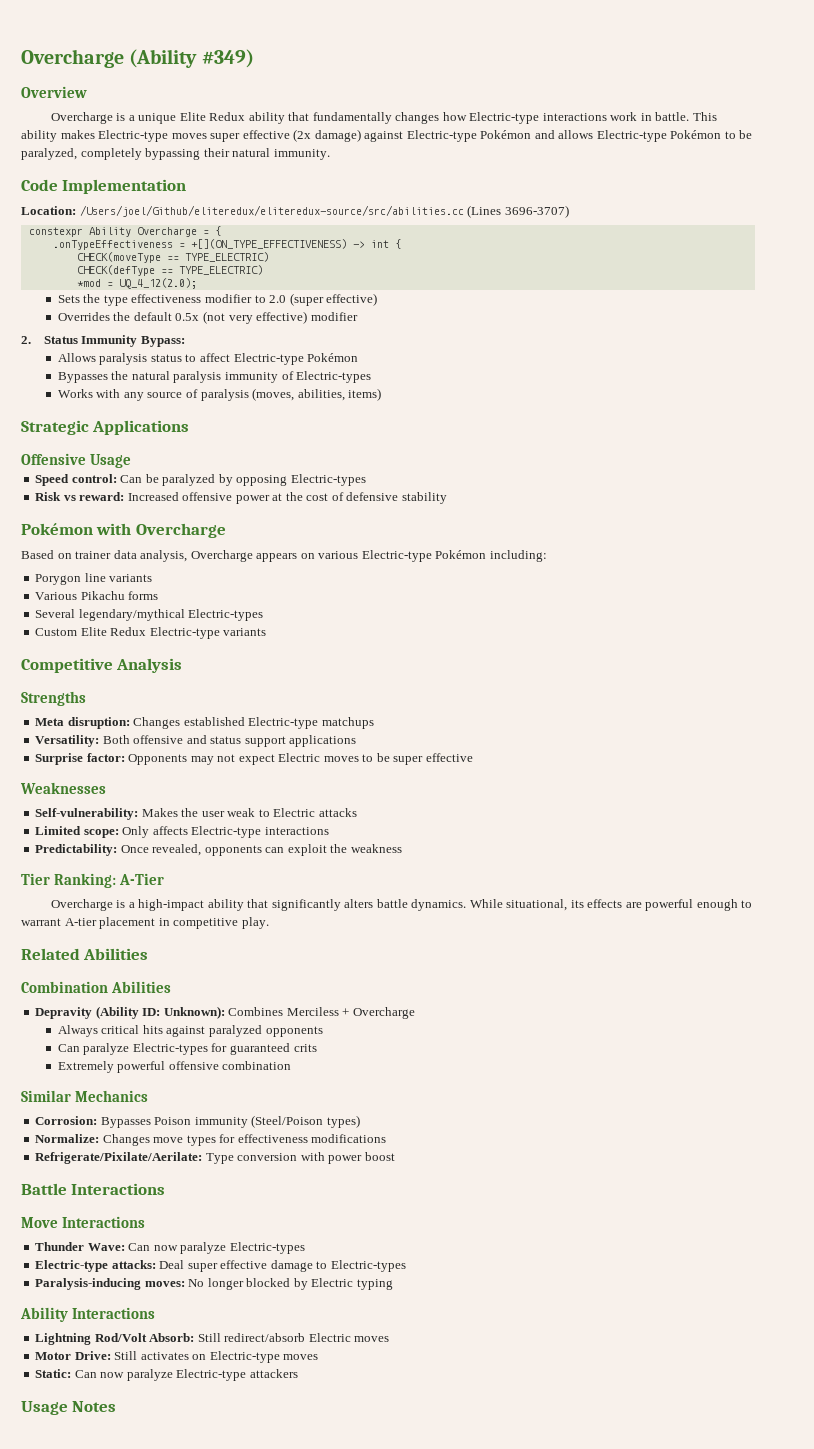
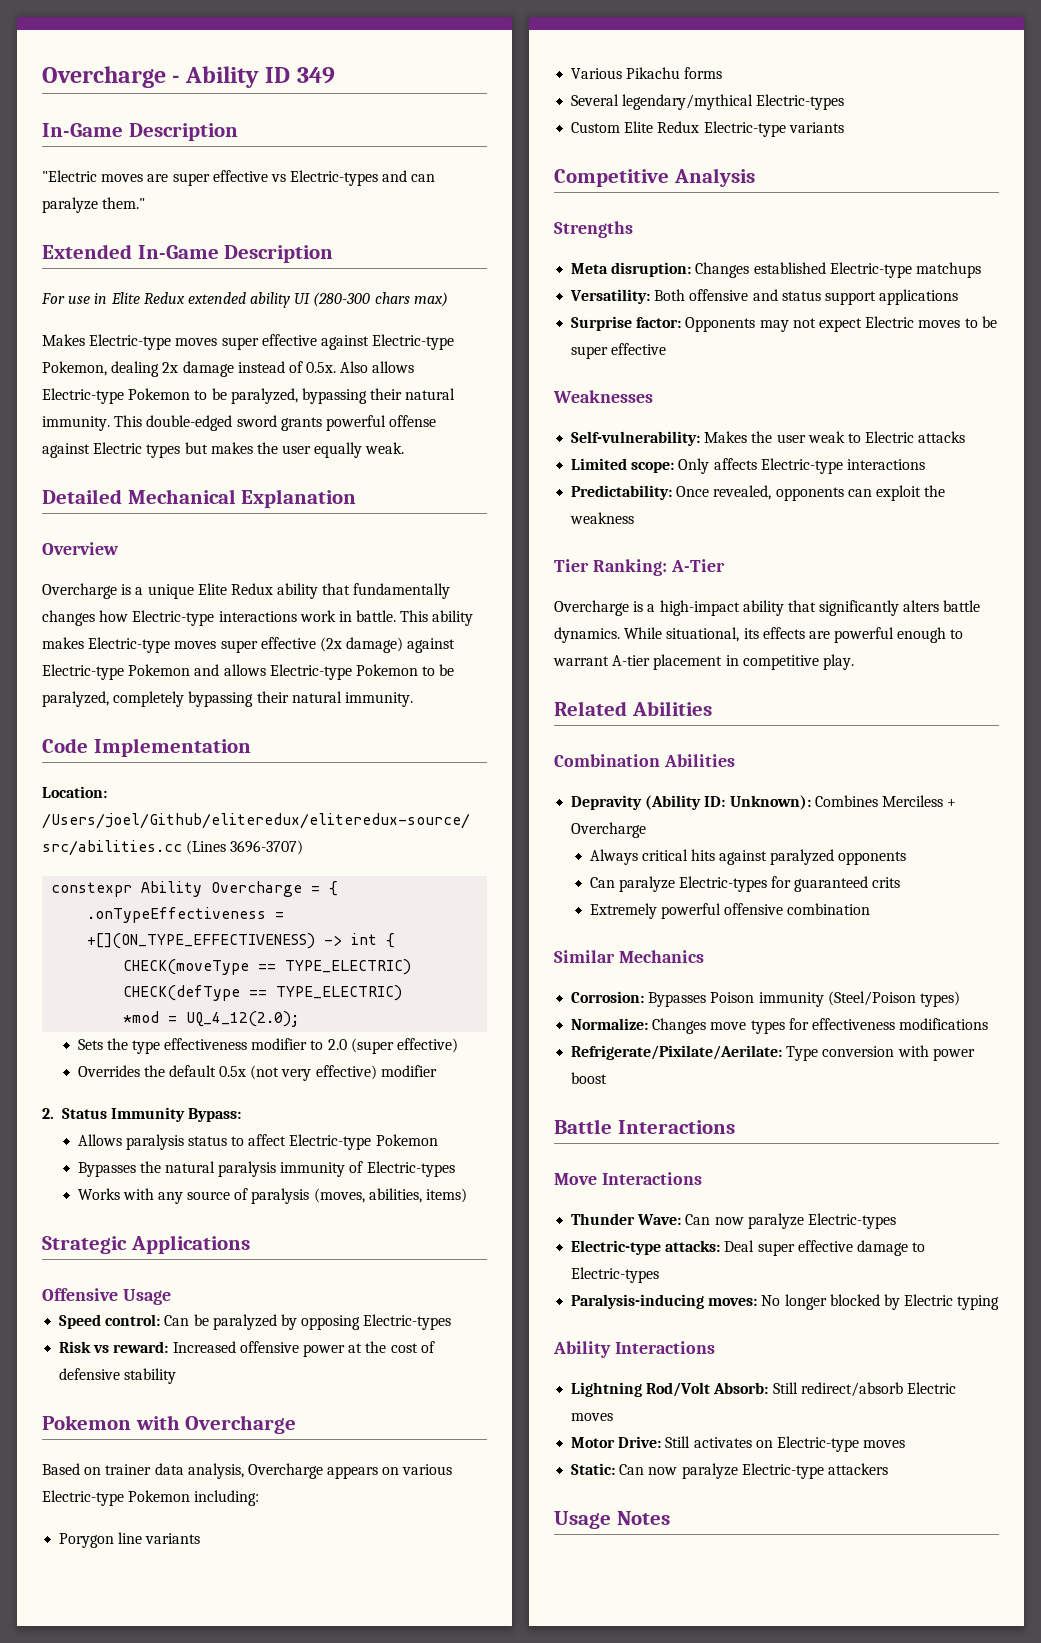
- Overcharge (Ability #349)
+ Overcharge - Ability ID 349
+ In-Game Description
+ "Electric moves are super effective vs Electric-types and can paralyze them."
+ Extended In-Game Description
+ For use in Elite Redux extended ability UI (280-300 chars max)
+ Makes Electric-type moves super effective against Electric-type Pokemon, dealing 2x damage instead of 0.5x. Also allows Electric-type Pokemon to be paralyzed, bypassing their natural immunity. This double-edged sword grants powerful offense against Electric types but makes the user equally weak.
+ Detailed Mechanical Explanation
- This ability makes Electric-type moves super effective (2x damage) against Electric-type Pokémon and allows Electric-type Pokémon to be paralyzed, completely bypassing their natural immunity.
+ This ability makes Electric-type moves super effective (2x damage) against Electric-type Pokemon and allows Electric-type Pokemon to be paralyzed, completely bypassing their natural immunity.
- Allows paralysis status to affect Electric-type Pokémon
+ Allows paralysis status to affect Electric-type Pokemon
- Pokémon with Overcharge
+ Pokemon with Overcharge
- Based on trainer data analysis, Overcharge appears on various Electric-type Pokémon including:
+ Based on trainer data analysis, Overcharge appears on various Electric-type Pokemon including:

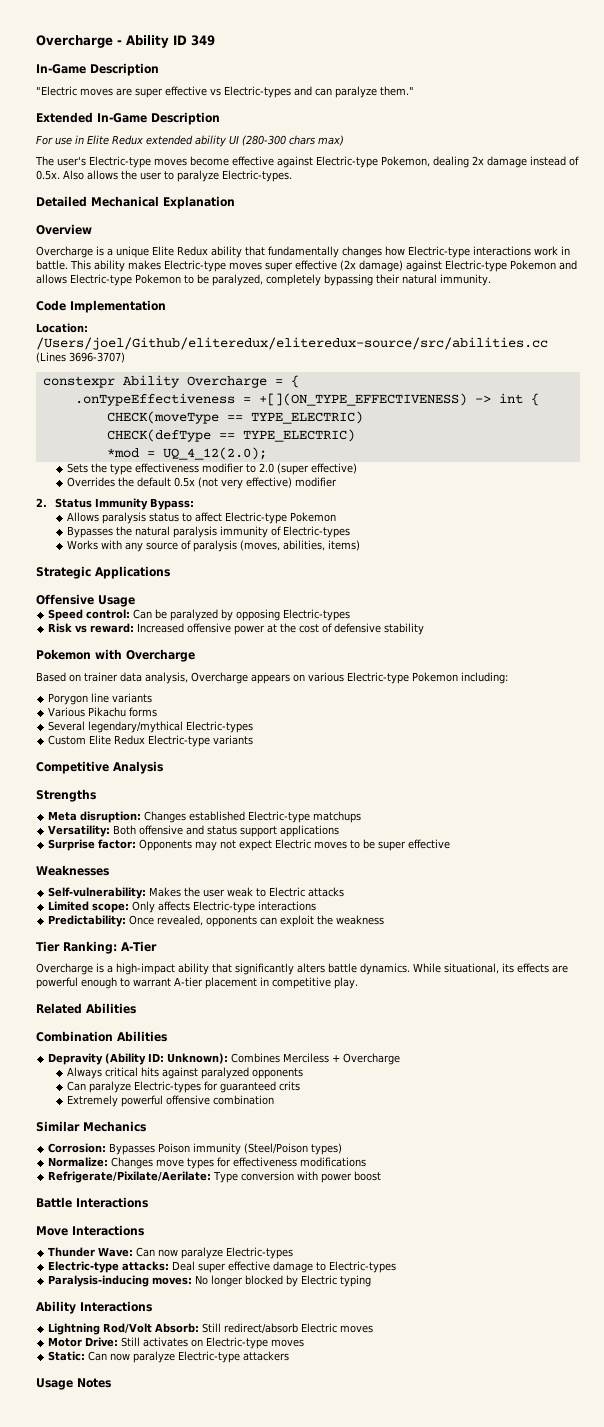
- Makes Electric-type moves super effective against Electric-type Pokemon, dealing 2x damage instead of 0.5x. Also allows Electric-type Pokemon to be paralyzed, bypassing their natural immunity. This double-edged sword grants powerful offense against Electric types but makes the user equally weak.
+ The user's Electric-type moves become effective against Electric-type Pokemon, dealing 2x damage instead of 0.5x. Also allows the user to paralyze Electric-types.

